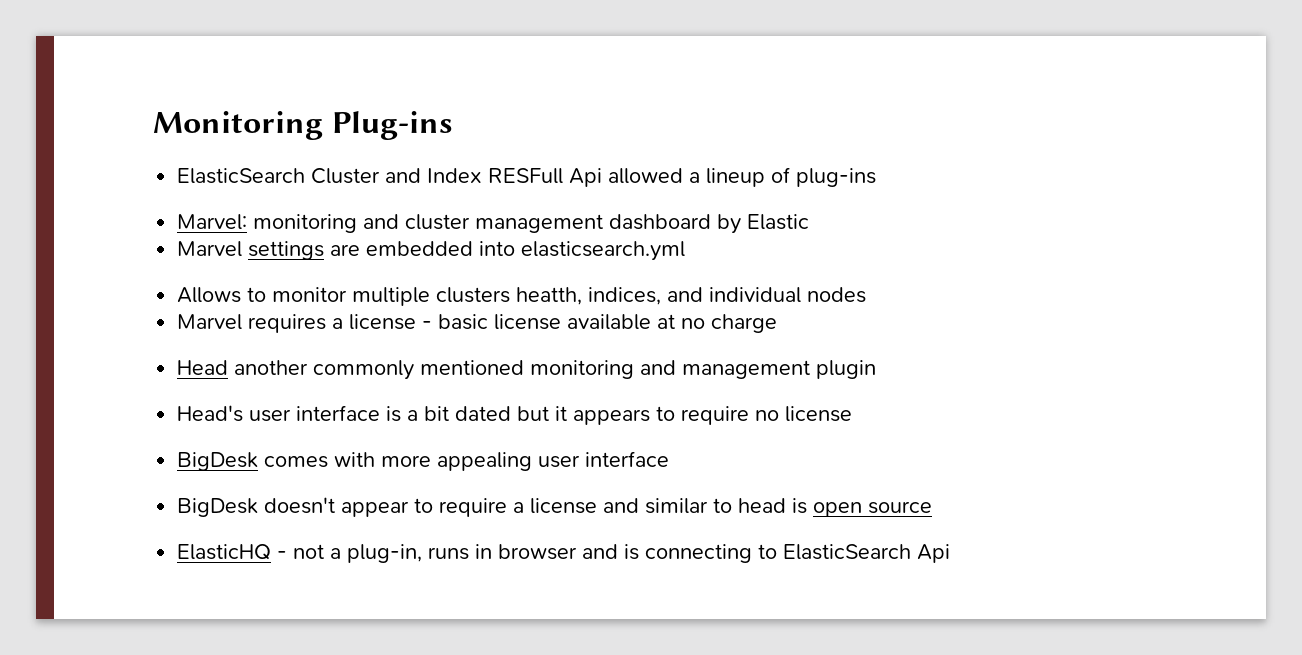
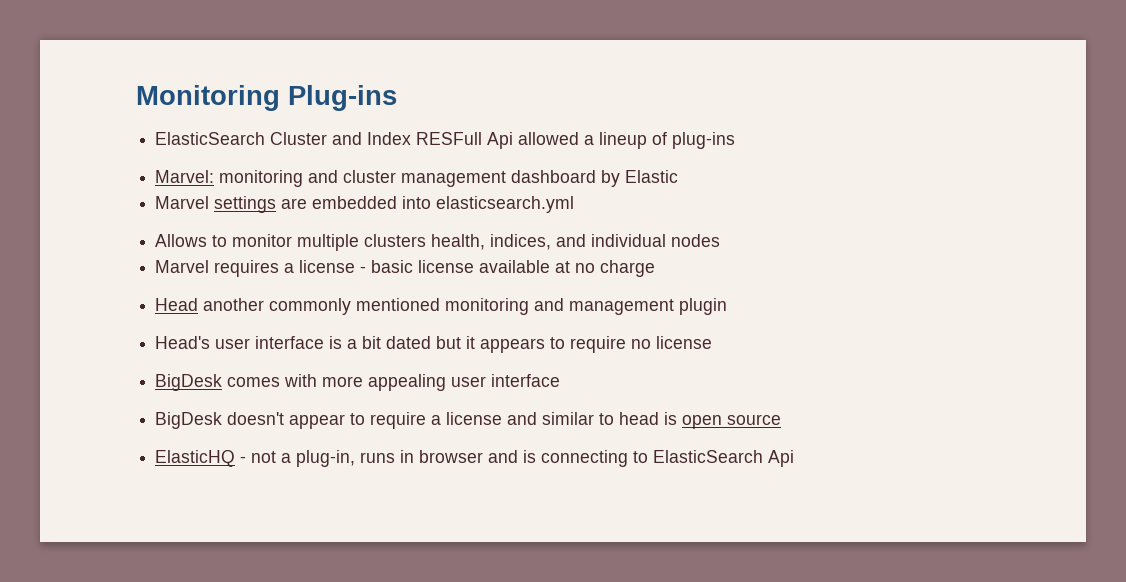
- Allows to monitor multiple clusters heatth, indices, and individual nodes
+ Allows to monitor multiple clusters health, indices, and individual nodes

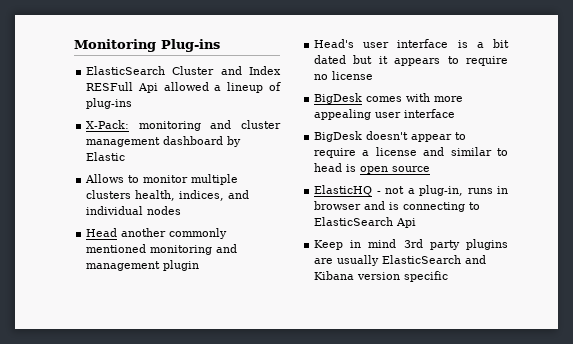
- Marvel: monitoring and cluster management dashboard by Elastic
+ X-Pack: monitoring and cluster management dashboard by Elastic
- Marvel settings are embedded into elasticsearch.yml
- Marvel requires a license - basic license available at no charge
+ Keep in mind 3rd party plugins are usually ElasticSearch and Kibana version specific

